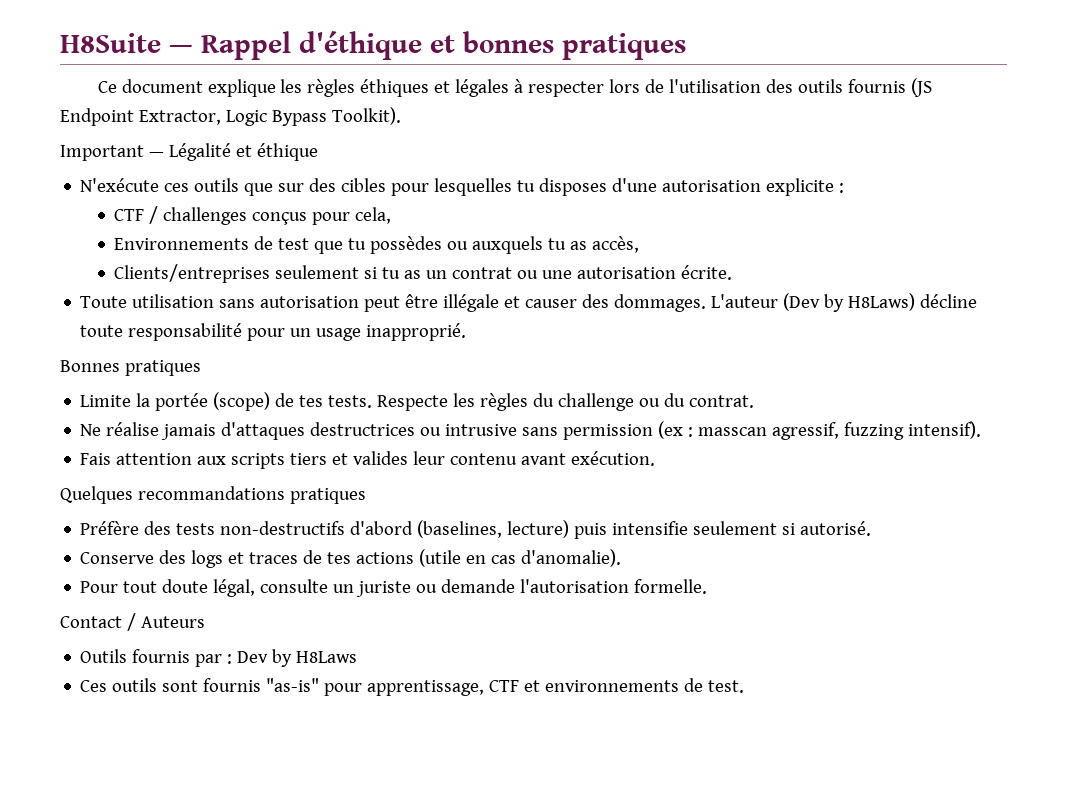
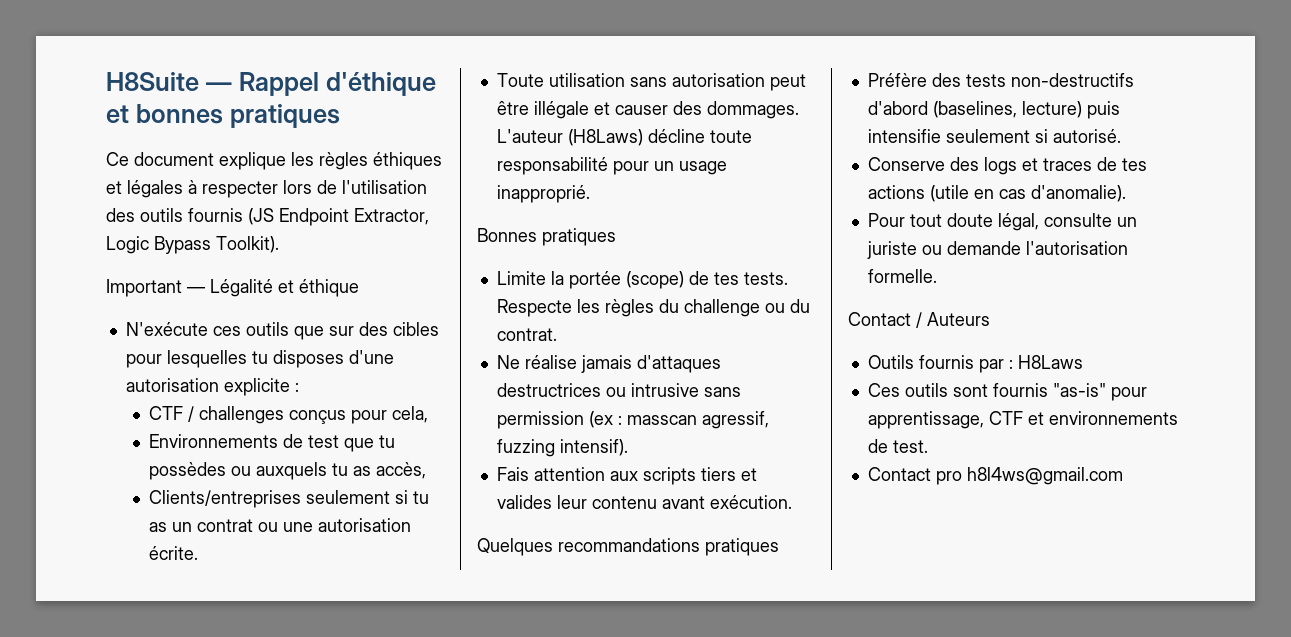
- L'auteur (Dev by H8Laws) décline toute responsabilité pour un usage inapproprié.
+ L'auteur (H8Laws) décline toute responsabilité pour un usage inapproprié.
- Outils fournis par : Dev by H8Laws
+ Outils fournis par : H8Laws
+ Contact pro h8l4ws@gmail.com

